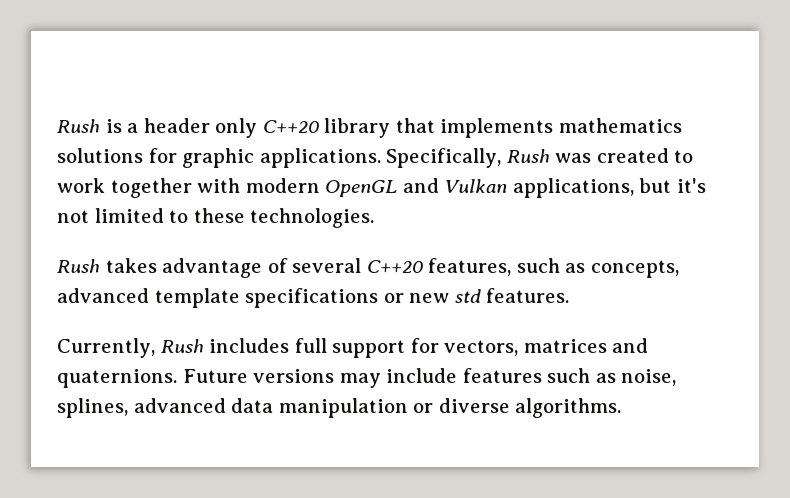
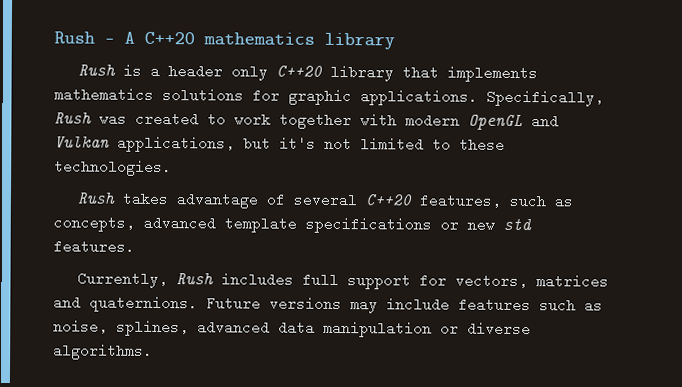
+ Rush - A C++20 mathematics library

